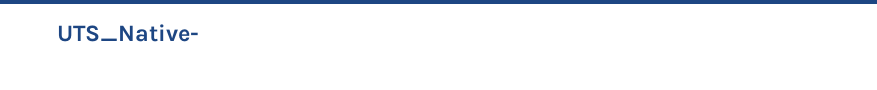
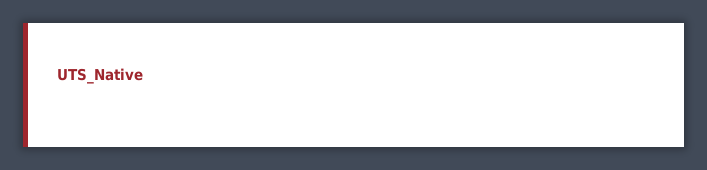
- UTS_Native-
+ UTS_Native

